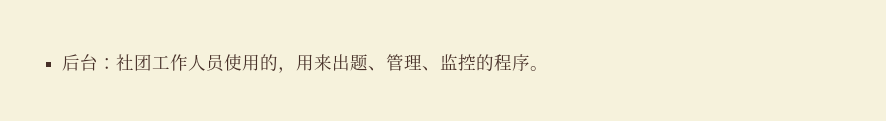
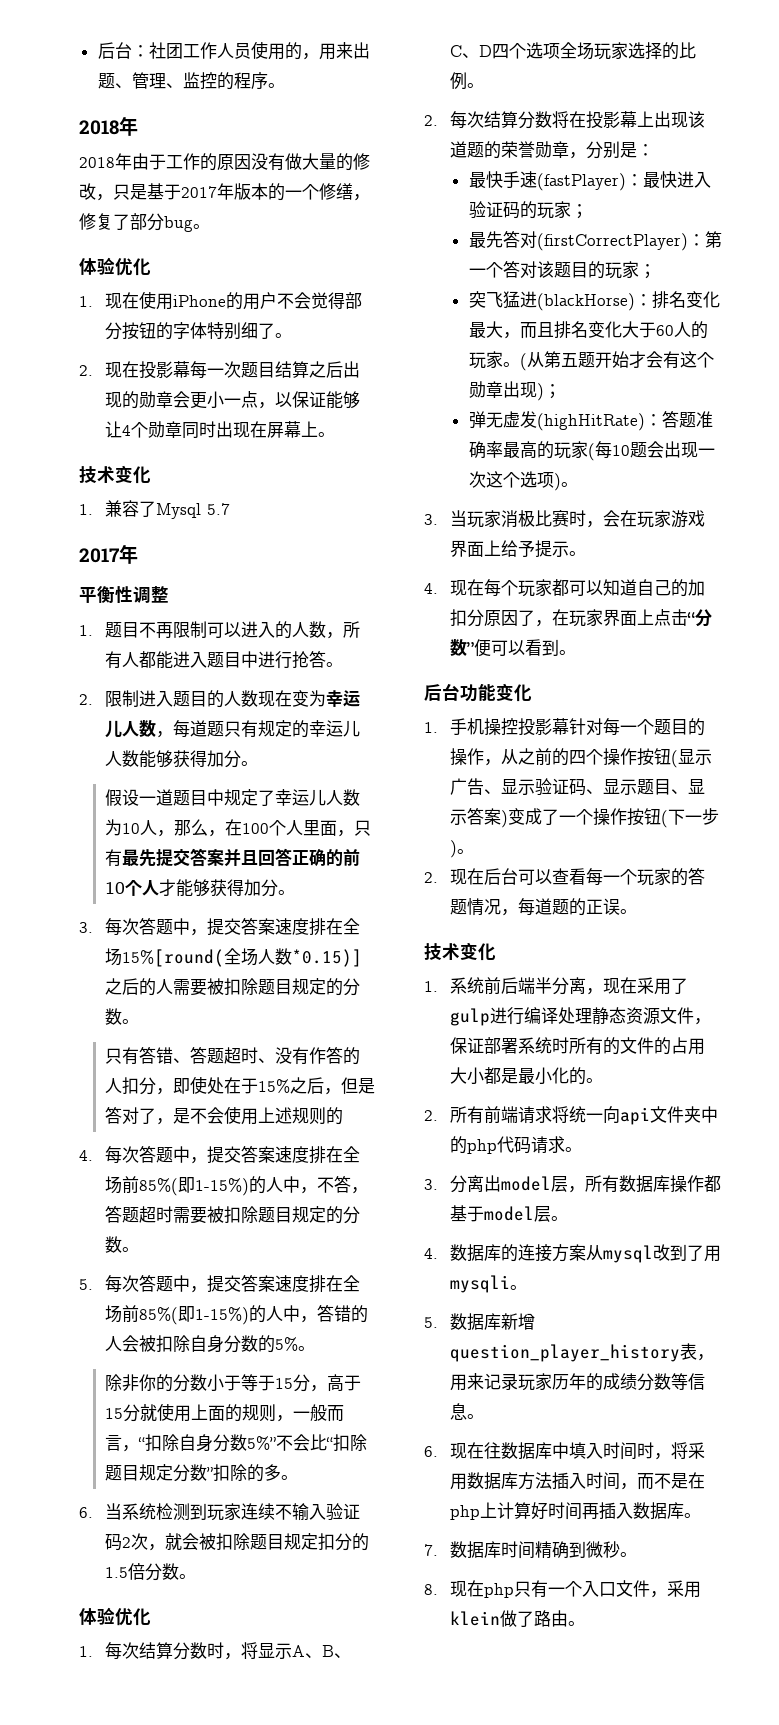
  后台：社团工作人员使用的，用来出题、管理、监控的程序。
+ 2018年
+ 2018年由于工作的原因没有做大量的修改，只是基于2017年版本的一个修缮，修复了部分bug。
+ 体验优化
+ 1.现在使用iPhone的用户不会觉得部分按钮的字体特别细了。
+ 2.现在投影幕每一次题目结算之后出现的勋章会更小一点，以保证能够让4个勋章同时出现在屏幕上。
+ 技术变化
+ 1.兼容了Mysql 5.7
+ 2017年
+ 平衡性调整
+ 1.题目不再限制可以进入的人数，所有人都能进入题目中进行抢答。
+ 2.限制进入题目的人数现在变为幸运儿人数，每道题只有规定的幸运儿人数能够获得加分。
+ 假设一道题目中规定了幸运儿人数为10人，那么，在100个人里面，只有最先提交答案并且回答正确的前10个人才能够获得加分。
+ 3.每次答题中，提交答案速度排在全场15%[round(全场人数*0.15)]之后的人需要被扣除题目规定的分数。
+ 只有答错、答题超时、没有作答的人扣分，即使处在于15%之后，但是答对了，是不会使用上述规则的
+ 4.每次答题中，提交答案速度排在全场前85%(即1-15%)的人中，不答，答题超时需要被扣除题目规定的分数。
+ 5.每次答题中，提交答案速度排在全场前85%(即1-15%)的人中，答错的人会被扣除自身分数的5%。
+ 除非你的分数小于等于15分，高于15分就使用上面的规则，一般而言，“扣除自身分数5%”不会比“扣除题目规定分数”扣除的多。
+ 6.当系统检测到玩家连续不输入验证码2次，就会被扣除题目规定扣分的1.5倍分数。
+ 体验优化
+ 1.每次结算分数时，将显示A、B、C、D四个选项全场玩家选择的比例。
+ 2.每次结算分数将在投影幕上出现该道题的荣誉勋章，分别是：
+ 最快手速(fastPlayer)：最快进入验证码的玩家；
+ 最先答对(firstCorrectPlayer)：第一个答对该题目的玩家；
+ 突飞猛进(blackHorse)：排名变化最大，而且排名变化大于60人的玩家。(从第五题开始才会有这个勋章出现)；
+ 弹无虚发(highHitRate)：答题准确率最高的玩家(每10题会出现一次这个选项)。
+ 3.当玩家消极比赛时，会在玩家游戏界面上给予提示。
+ 4.现在每个玩家都可以知道自己的加扣分原因了，在玩家界面上点击“分数”便可以看到。
+ 后台功能变化
+ 1.手机操控投影幕针对每一个题目的操作，从之前的四个操作按钮(显示广告、显示验证码、显示题目、显示答案)变成了一个操作按钮(下一步)。
+ 2.现在后台可以查看每一个玩家的答题情况，每道题的正误。
+ 技术变化
+ 1.系统前后端半分离，现在采用了gulp进行编译处理静态资源文件，保证部署系统时所有的文件的占用大小都是最小化的。
+ 2.所有前端请求将统一向api文件夹中的php代码请求。
+ 3.分离出model层，所有数据库操作都基于model层。
+ 4.数据库的连接方案从mysql改到了用mysqli。
+ 5.数据库新增question_player_history表，用来记录玩家历年的成绩分数等信息。
+ 6.现在往数据库中填入时间时，将采用数据库方法插入时间，而不是在php上计算好时间再插入数据库。
+ 7.数据库时间精确到微秒。
+ 8.现在php只有一个入口文件，采用klein做了路由。

